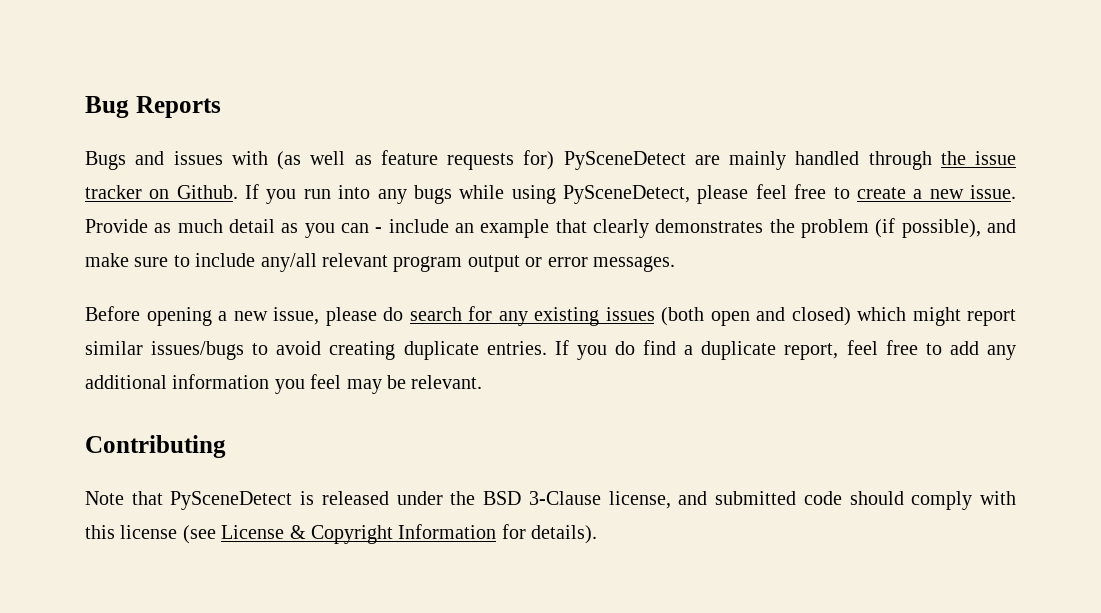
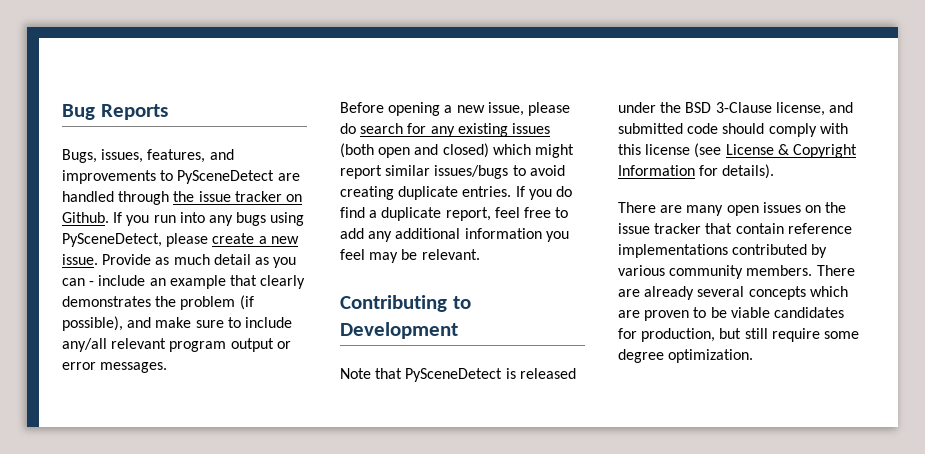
- Bugs and issues with (as well as feature requests for) PySceneDetect are mainly handled through the issue tracker on Github.
+ Bugs, issues, features, and improvements to PySceneDetect are handled through the issue tracker on Github.
- If you run into any bugs while using PySceneDetect, please feel free to create a new issue.
+ If you run into any bugs using PySceneDetect, please create a new issue.
- Contributing
+ Contributing to Development
+ There are many open issues on the issue tracker that contain reference implementations contributed by various community members. There are already several concepts which are proven to be viable candidates for production, but still require some degree optimization.

